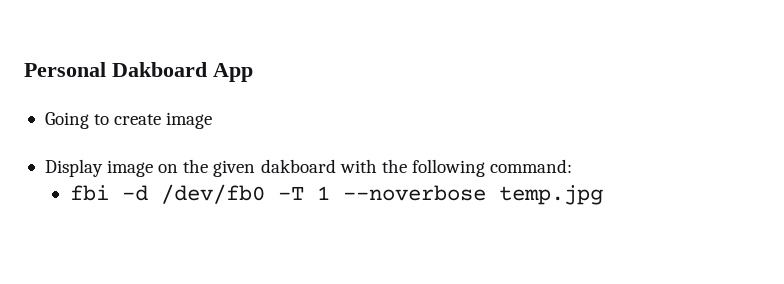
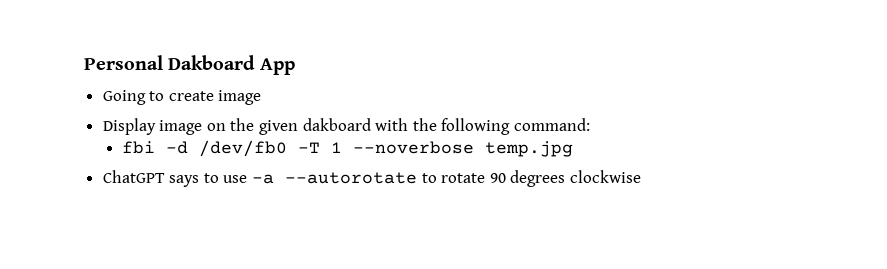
+ ChatGPT says to use -a --autorotate to rotate 90 degrees clockwise

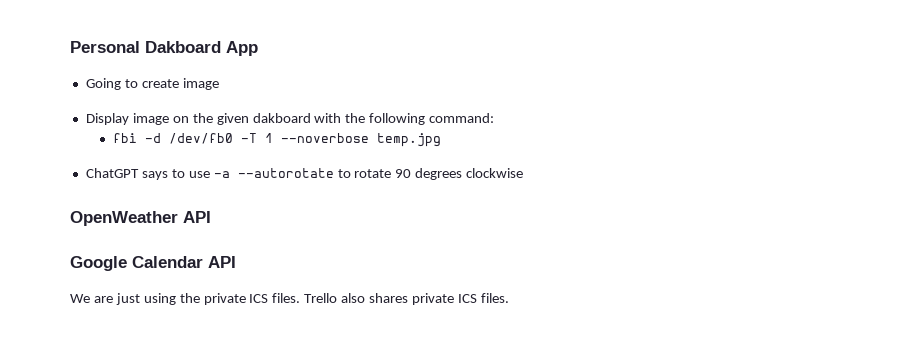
+ OpenWeather API
+ Google Calendar API
+ We are just using the private ICS files. Trello also shares private ICS files.

